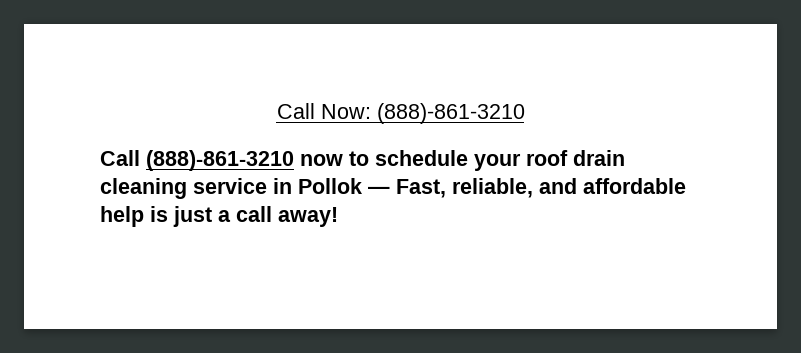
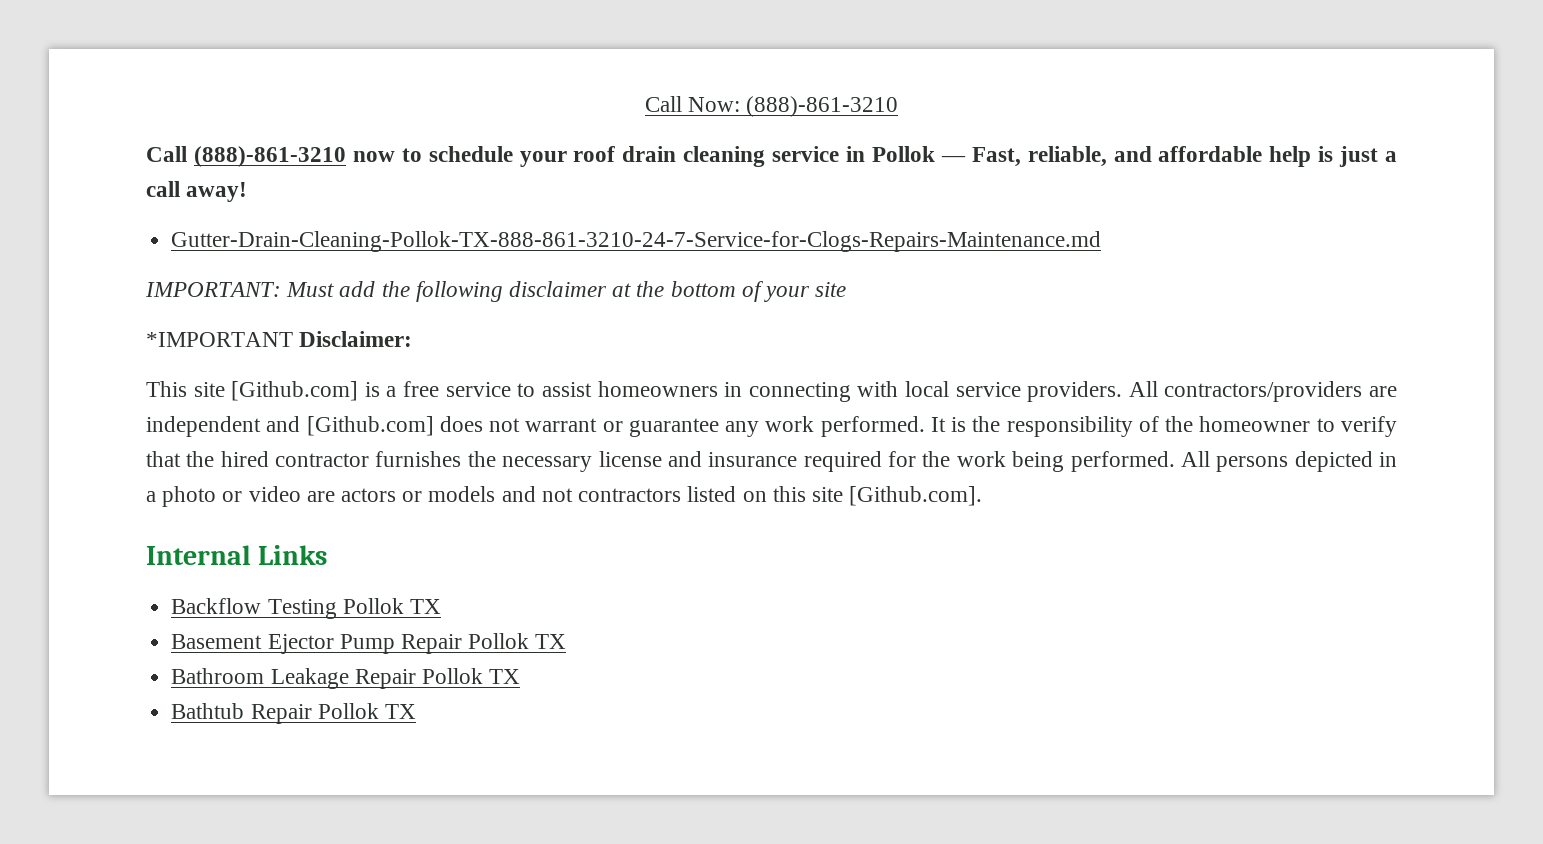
+ Gutter-Drain-Cleaning-Pollok-TX-888-861-3210-24-7-Service-for-Clogs-Repairs-Maintenance.md
+ IMPORTANT: Must add the following disclaimer at the bottom of your site
+ *IMPORTANT Disclaimer:
+ This site [Github.com] is a free service to assist homeowners in connecting with local service providers. All contractors/providers are independent and [Github.com] does not warrant or guarantee any work performed. It is the responsibility of the homeowner to verify that the hired contractor furnishes the necessary license and insurance required for the work being performed. All persons depicted in a photo or video are actors or models and not contractors listed on this site [Github.com].
+ Internal Links
+ Backflow Testing Pollok TX
+ Basement Ejector Pump Repair Pollok TX
+ Bathroom Leakage Repair Pollok TX
+ Bathtub Repair Pollok TX

